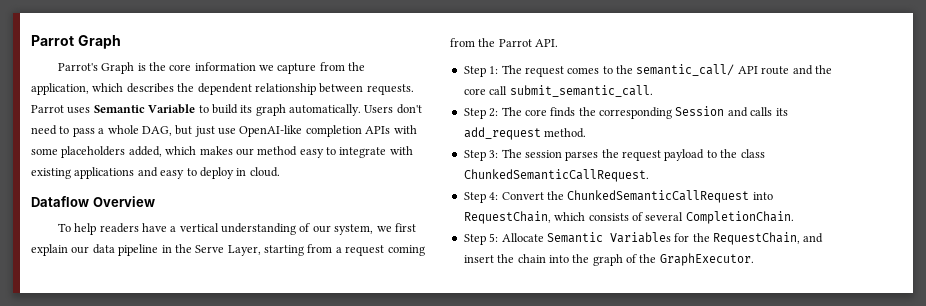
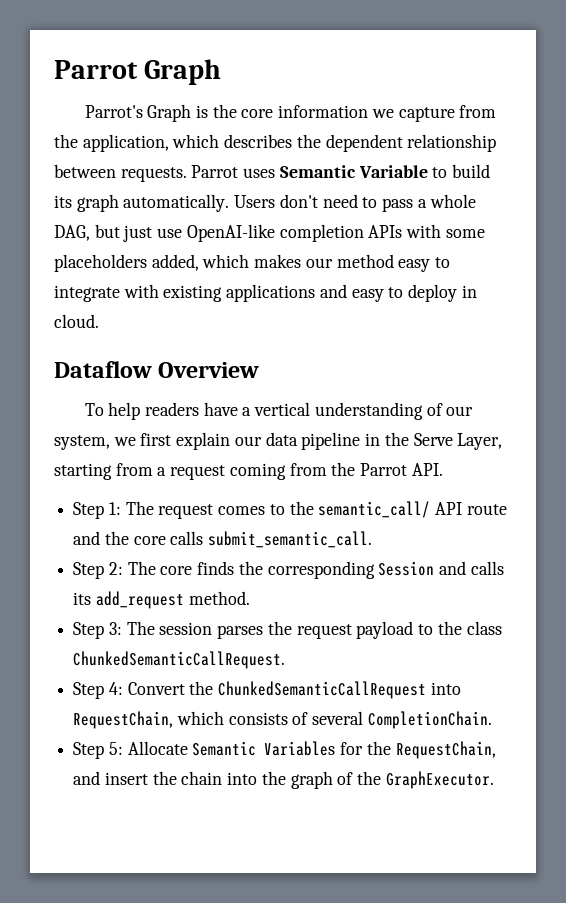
- Step 1: The request comes to the semantic_call/ API route and the core call submit_semantic_call.
+ Step 1: The request comes to the semantic_call/ API route and the core calls submit_semantic_call.

